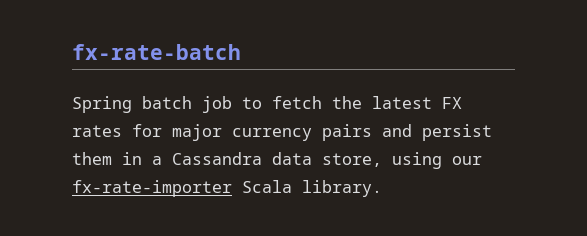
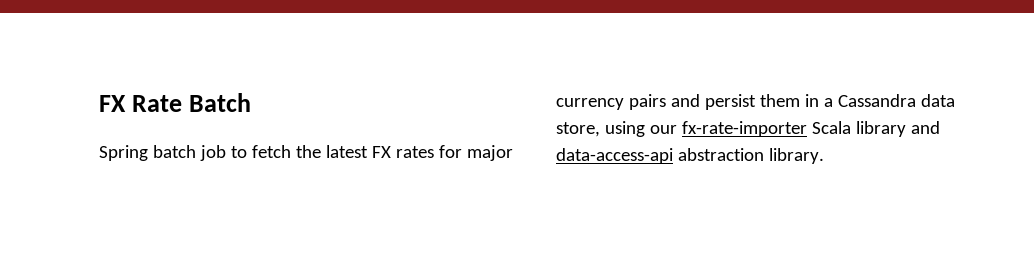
- fx-rate-batch
+ FX Rate Batch
- Spring batch job to fetch the latest FX rates for major currency pairs and persist them in a Cassandra data store, using our fx-rate-importer Scala library.
+ Spring batch job to fetch the latest FX rates for major currency pairs and persist them in a Cassandra data store, using our fx-rate-importer Scala library and data-access-api abstraction library.

